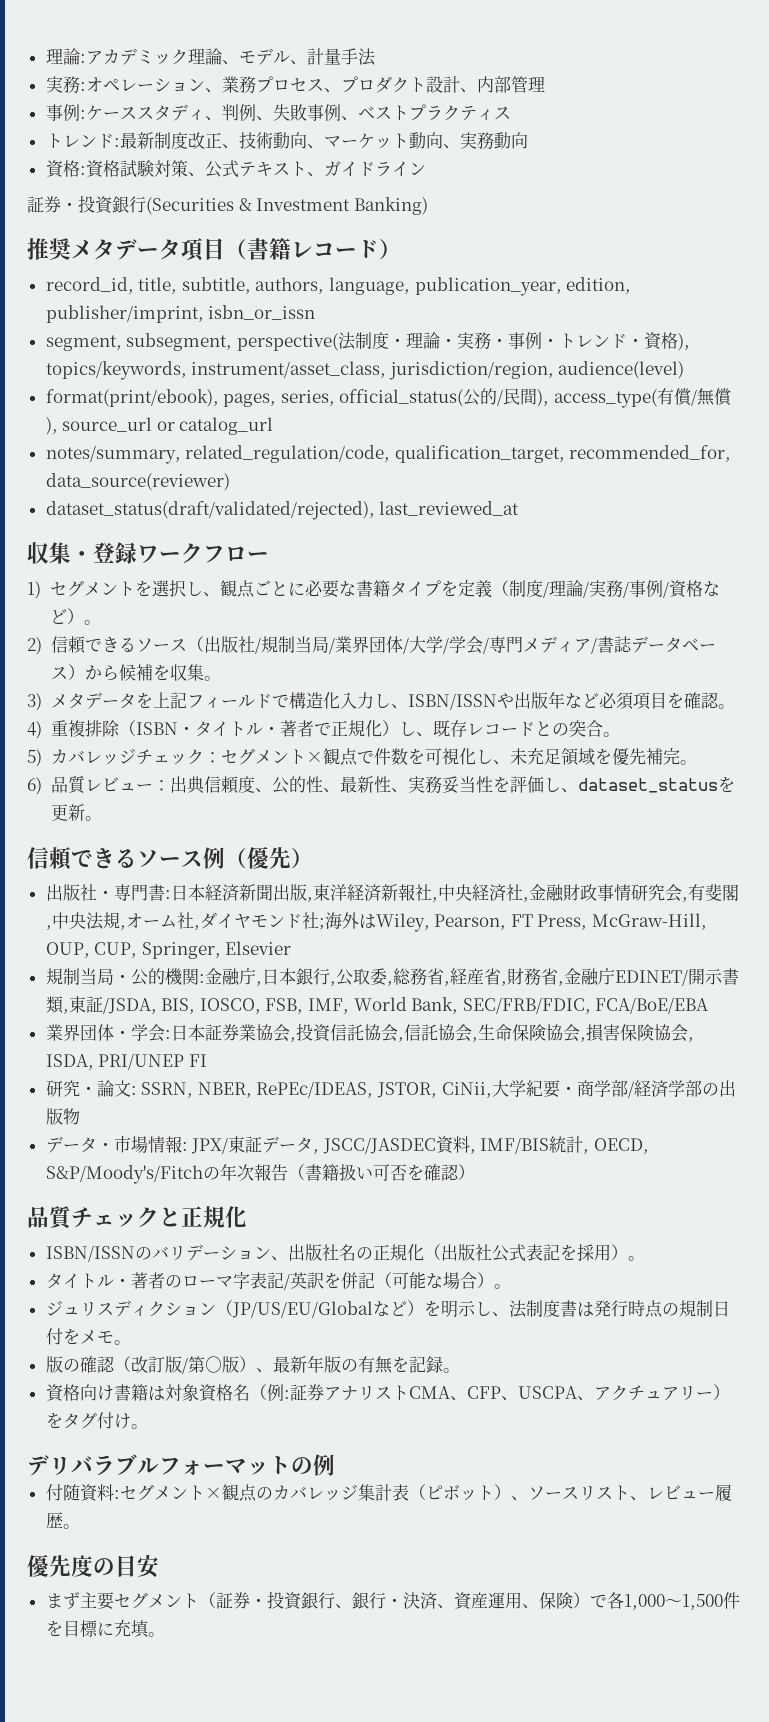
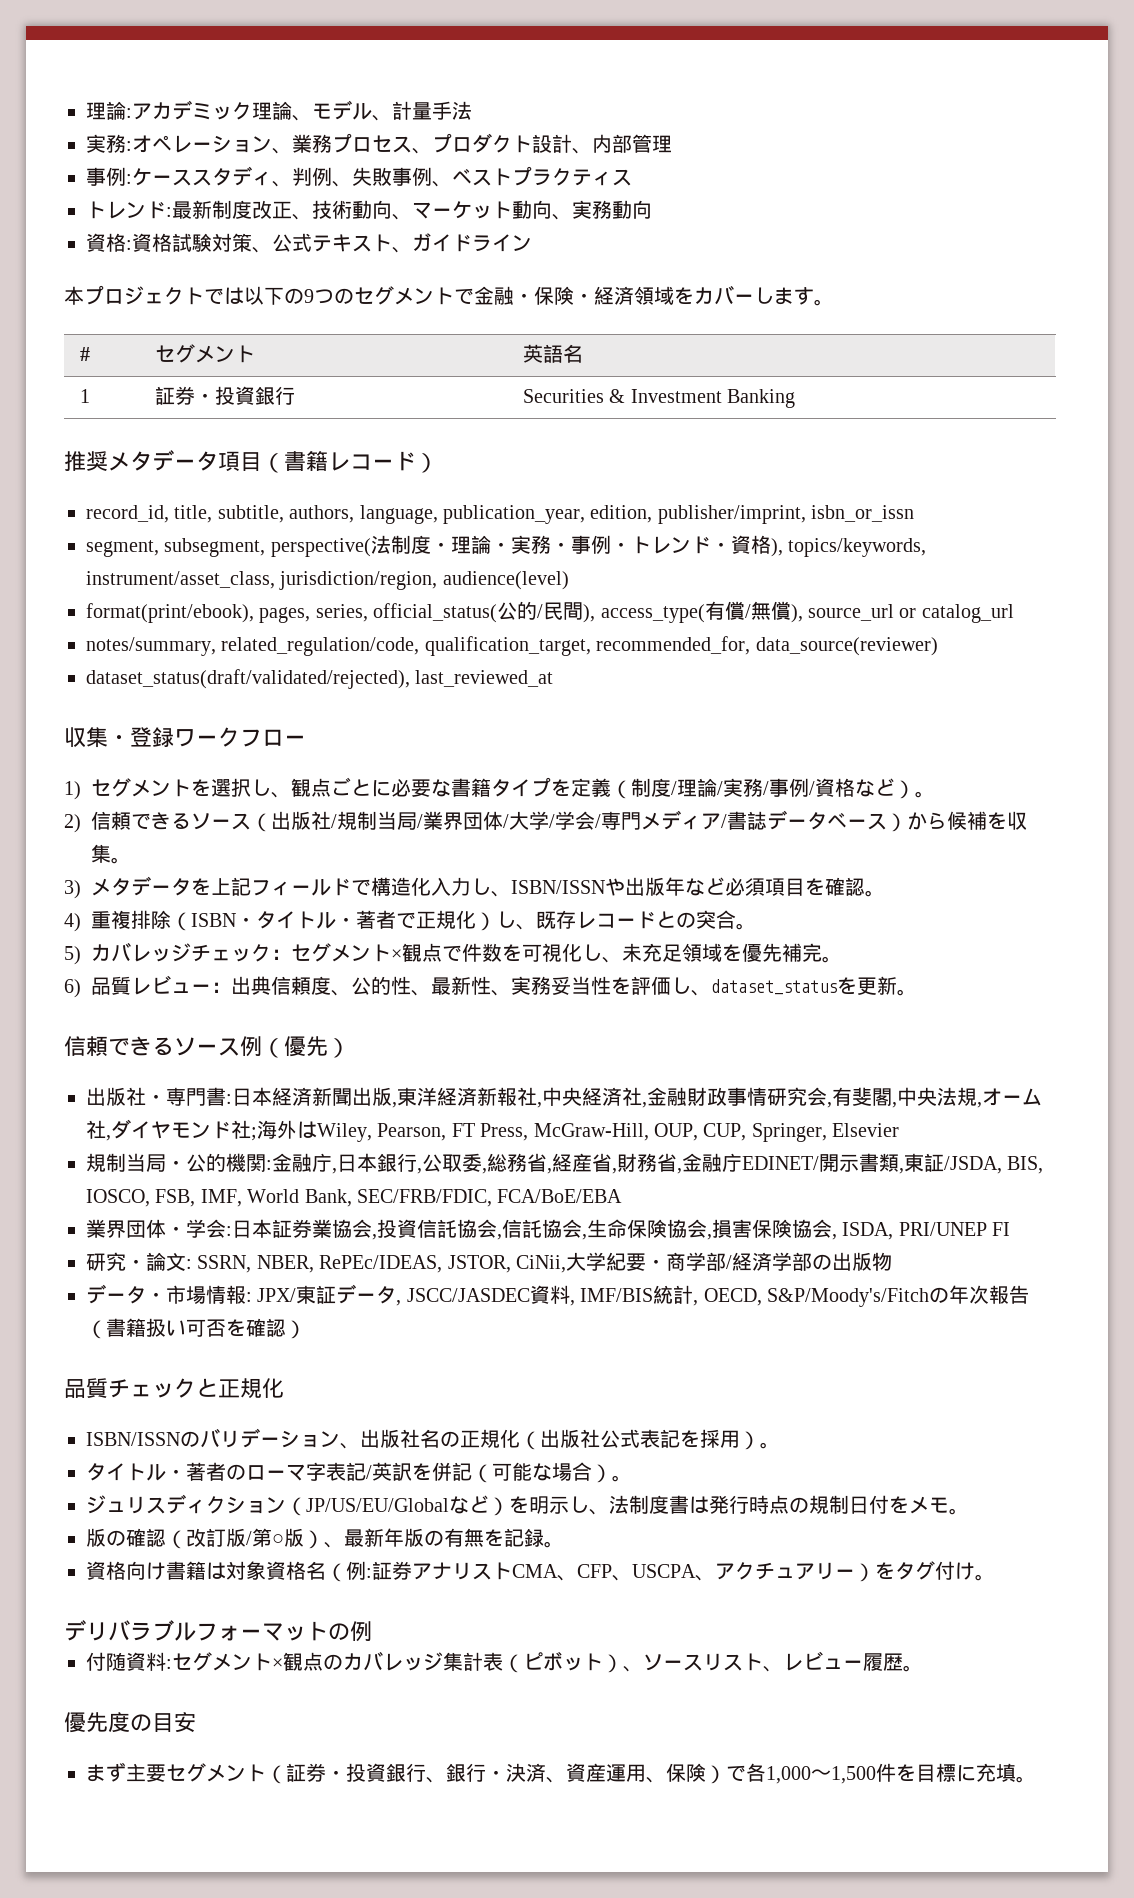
- 証券・投資銀行(Securities & Investment Banking)
+ 本プロジェクトでは以下の9つのセグメントで金融・保険・経済領域をカバーします。
+ # | セグメント | 英語名
+ 1 | 証券・投資銀行 | Securities & Investment Banking

